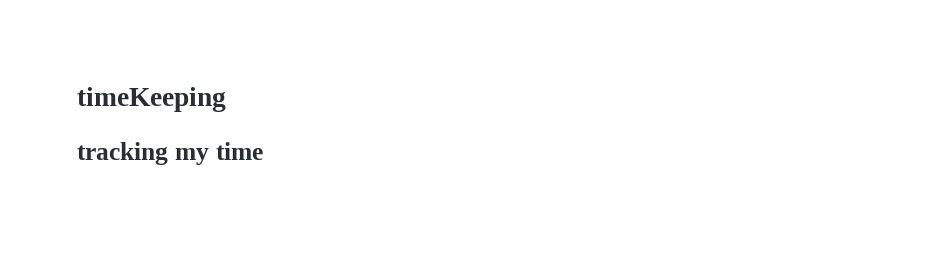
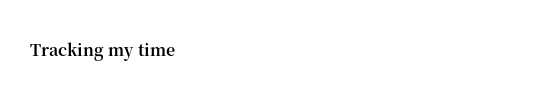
- timeKeeping
- tracking my time
+ Tracking my time

